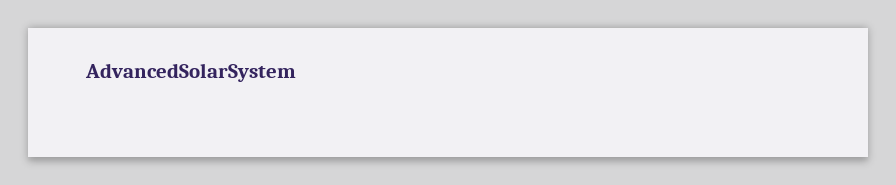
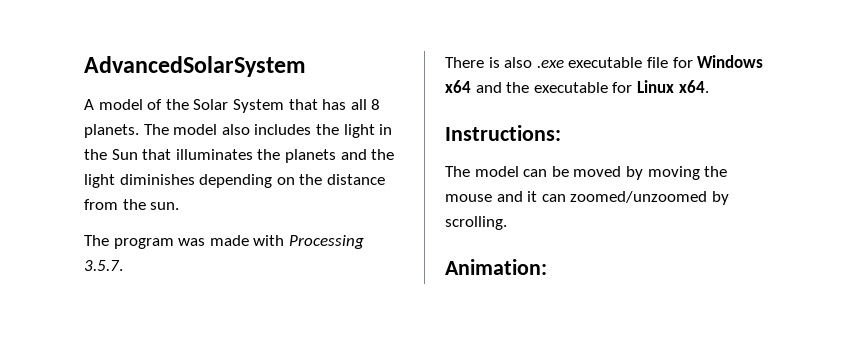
+ A model of the Solar System that has all 8 planets. The model also includes the light in the Sun that illuminates the planets and the light diminishes depending on the distance from the sun.
+ The program was made with Processing 3.5.7.
+ There is also .exe executable file for Windows x64 and the executable for Linux x64.
+ Instructions:
+ The model can be moved by moving the mouse and it can zoomed/unzoomed by scrolling.
+ Animation:

